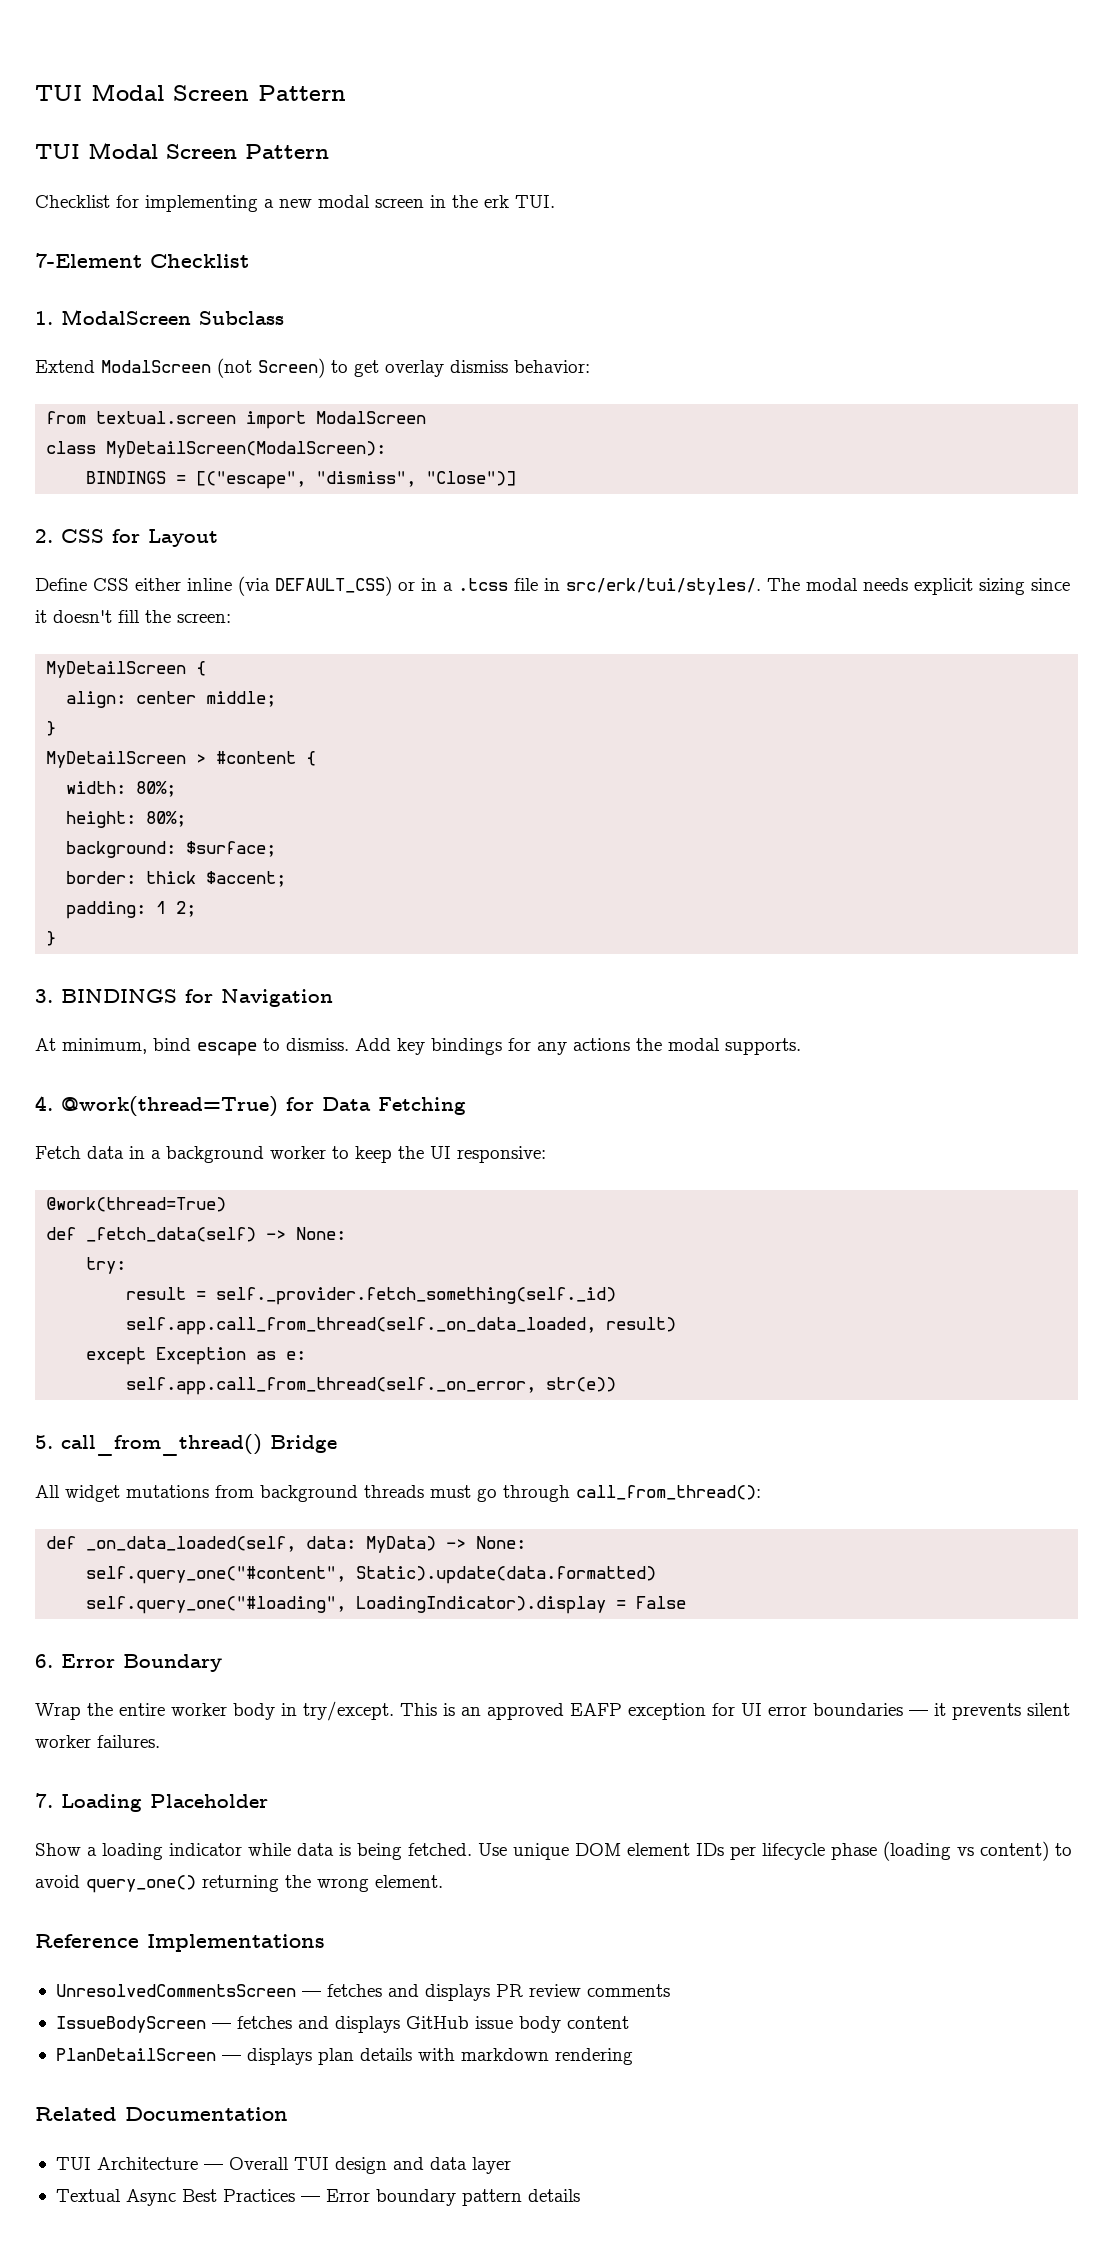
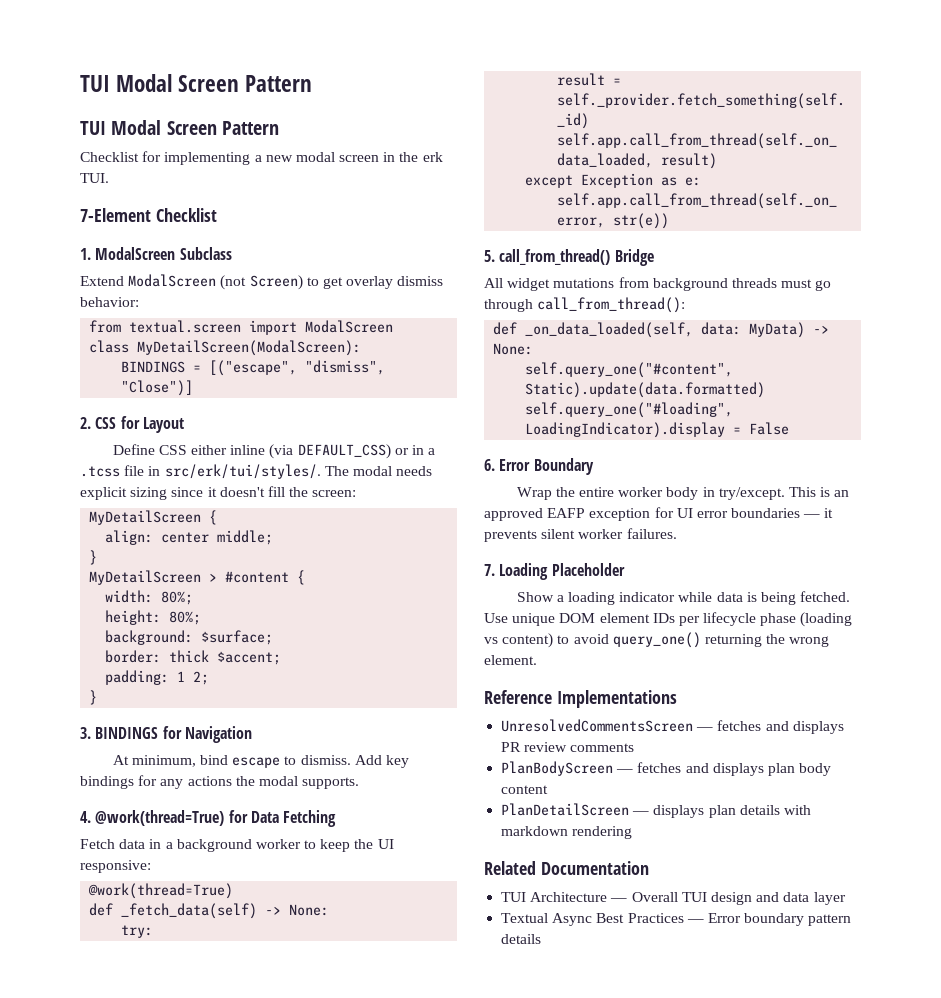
- IssueBodyScreen — fetches and displays GitHub issue body content
+ PlanBodyScreen — fetches and displays plan body content

